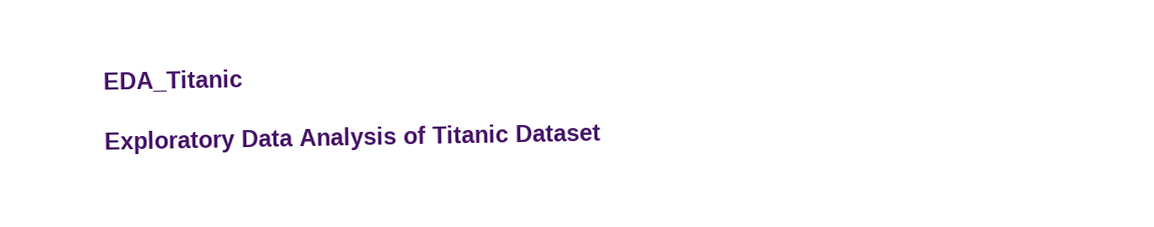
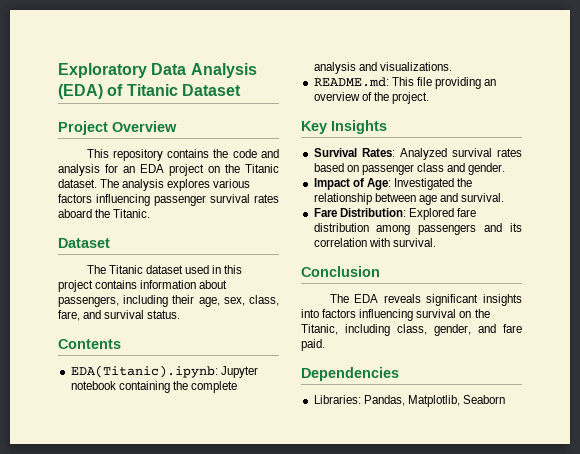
- EDA_Titanic
- Exploratory Data Analysis of Titanic Dataset
+ Exploratory Data Analysis (EDA) of Titanic Dataset
+ Project Overview
+ This repository contains the code and analysis for an EDA project on the Titanic dataset. The analysis explores various factors influencing passenger survival rates aboard the Titanic.
+ Dataset
+ The Titanic dataset used in this project contains information about passengers, including their age, sex, class, fare, and survival status.
+ Contents
+ EDA(Titanic).ipynb: Jupyter notebook containing the complete analysis and visualizations.
+ README.md: This file providing an overview of the project.
+ Key Insights
+ Survival Rates: Analyzed survival rates based on passenger class and gender.
+ Impact of Age: Investigated the relationship between age and survival.
+ Fare Distribution: Explored fare distribution among passengers and its correlation with survival.
+ Conclusion
+ The EDA reveals significant insights into factors influencing survival on the Titanic, including class, gender, and fare paid.
+ Dependencies
+ Libraries: Pandas, Matplotlib, Seaborn

